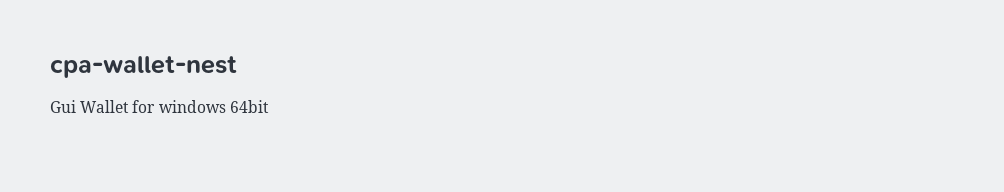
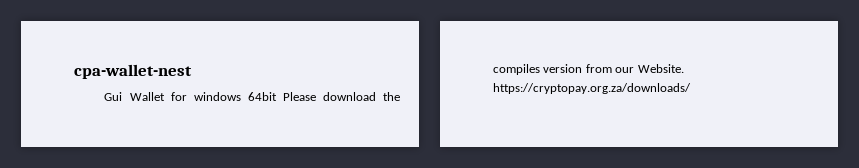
- Gui Wallet for windows 64bit
+ Gui Wallet for windows 64bit Please download the compiles version from our Website. https://cryptopay.org.za/downloads/

